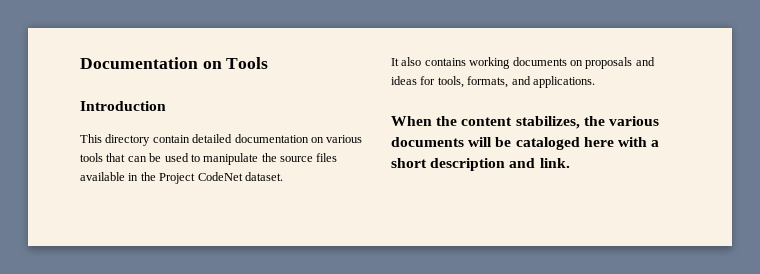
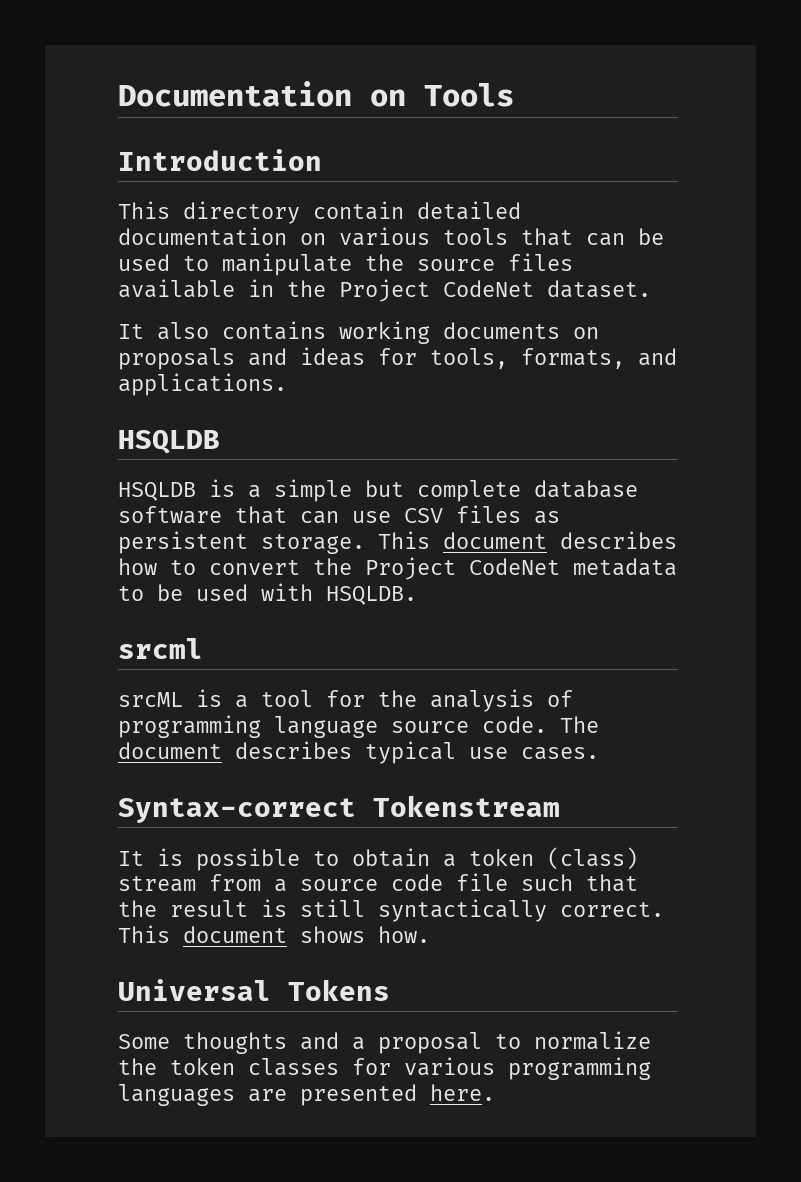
  It also contains working documents on proposals and ideas for tools, formats, and applications.
- When the content stabilizes, the various documents will be cataloged here with a short description and link.
+ HSQLDB
+ HSQLDB is a simple but complete database software that can use CSV files as persistent storage. This document describes how to convert the Project CodeNet metadata to be used with HSQLDB.
+ srcml
+ srcML is a tool for the analysis of programming language source code. The document describes typical use cases.
+ Syntax-correct Tokenstream
+ It is possible to obtain a token (class) stream from a source code file such that the result is still syntactically correct. This document shows how.
+ Universal Tokens
+ Some thoughts and a proposal to normalize the token classes for various programming languages are presented here.

